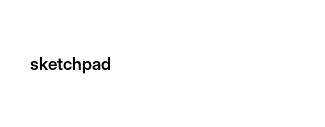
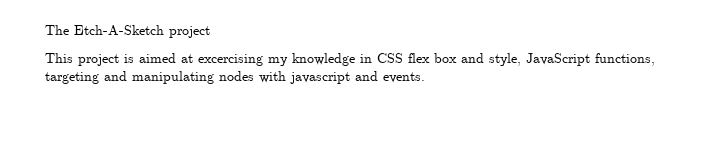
- sketchpad
+ The Etch-A-Sketch project
+ This project is aimed at excercising my knowledge in CSS flex box and style, JavaScript functions, targeting and manipulating nodes with javascript and events.

